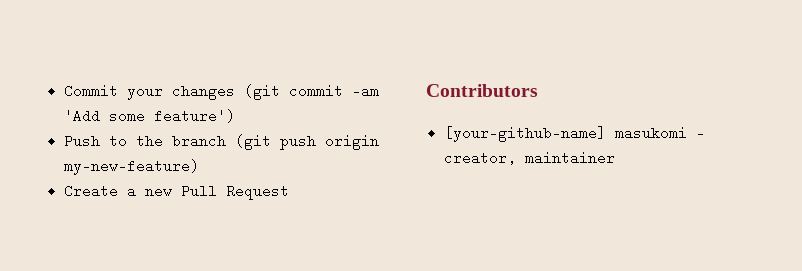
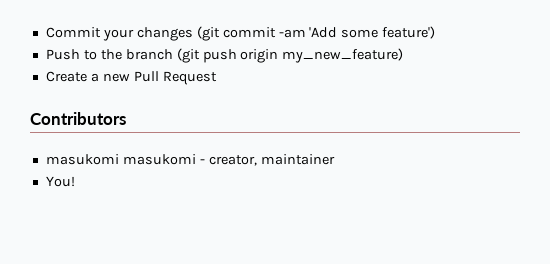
- Push to the branch (git push origin my-new-feature)
+ Push to the branch (git push origin my_new_feature)
- [your-github-name] masukomi - creator, maintainer
+ masukomi masukomi - creator, maintainer
+ You!

